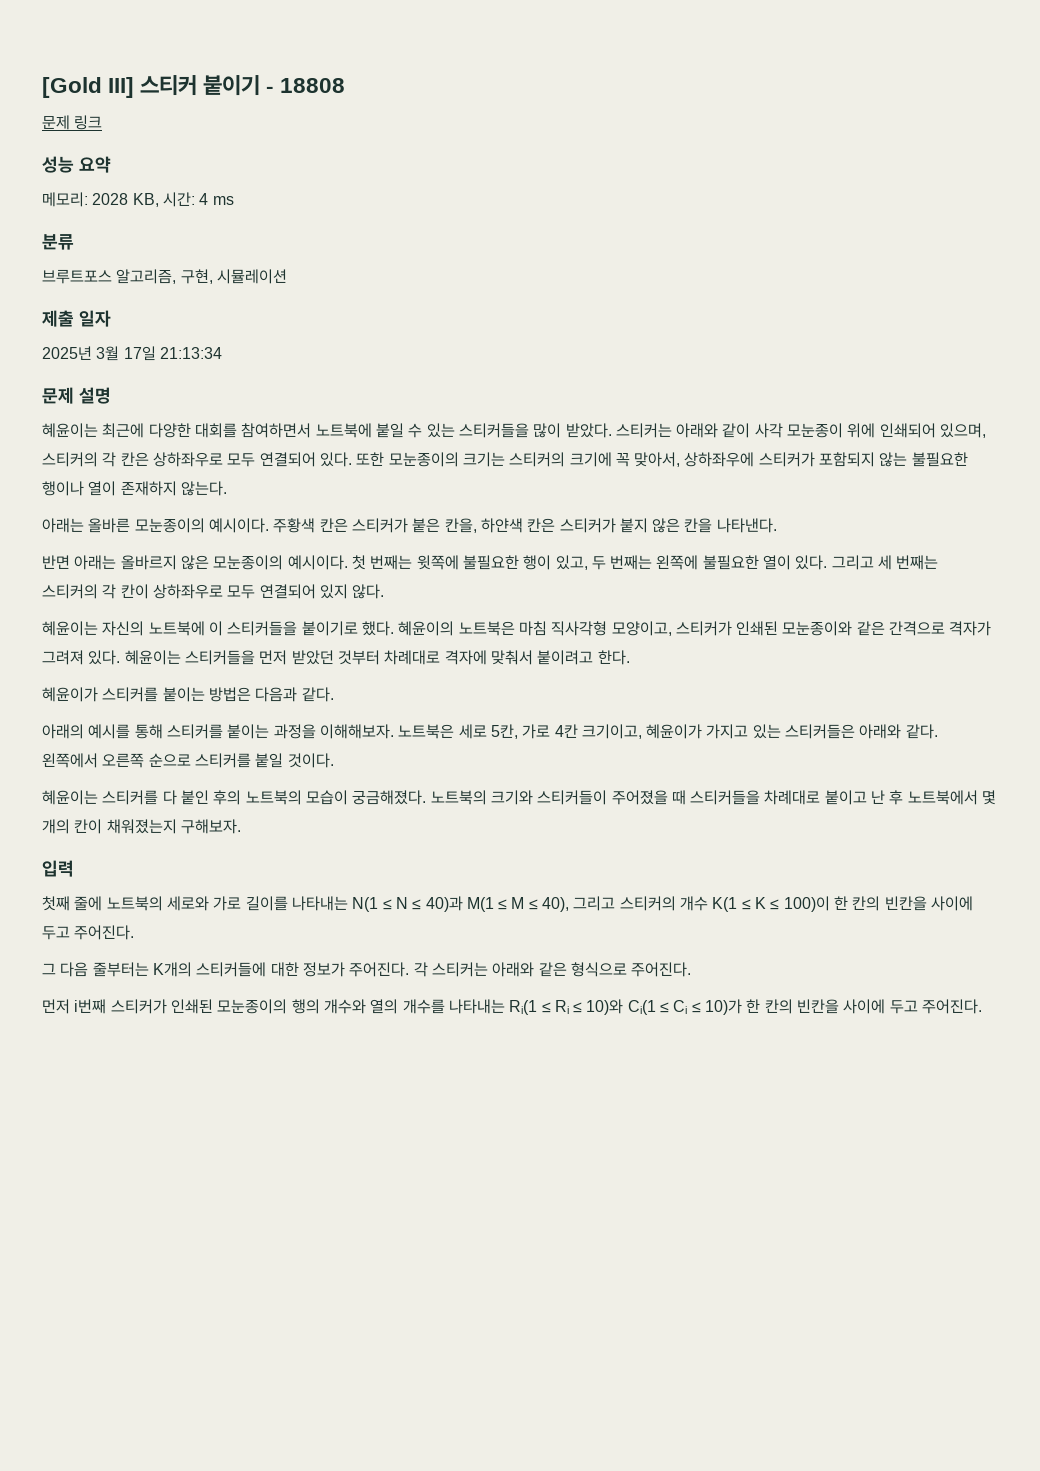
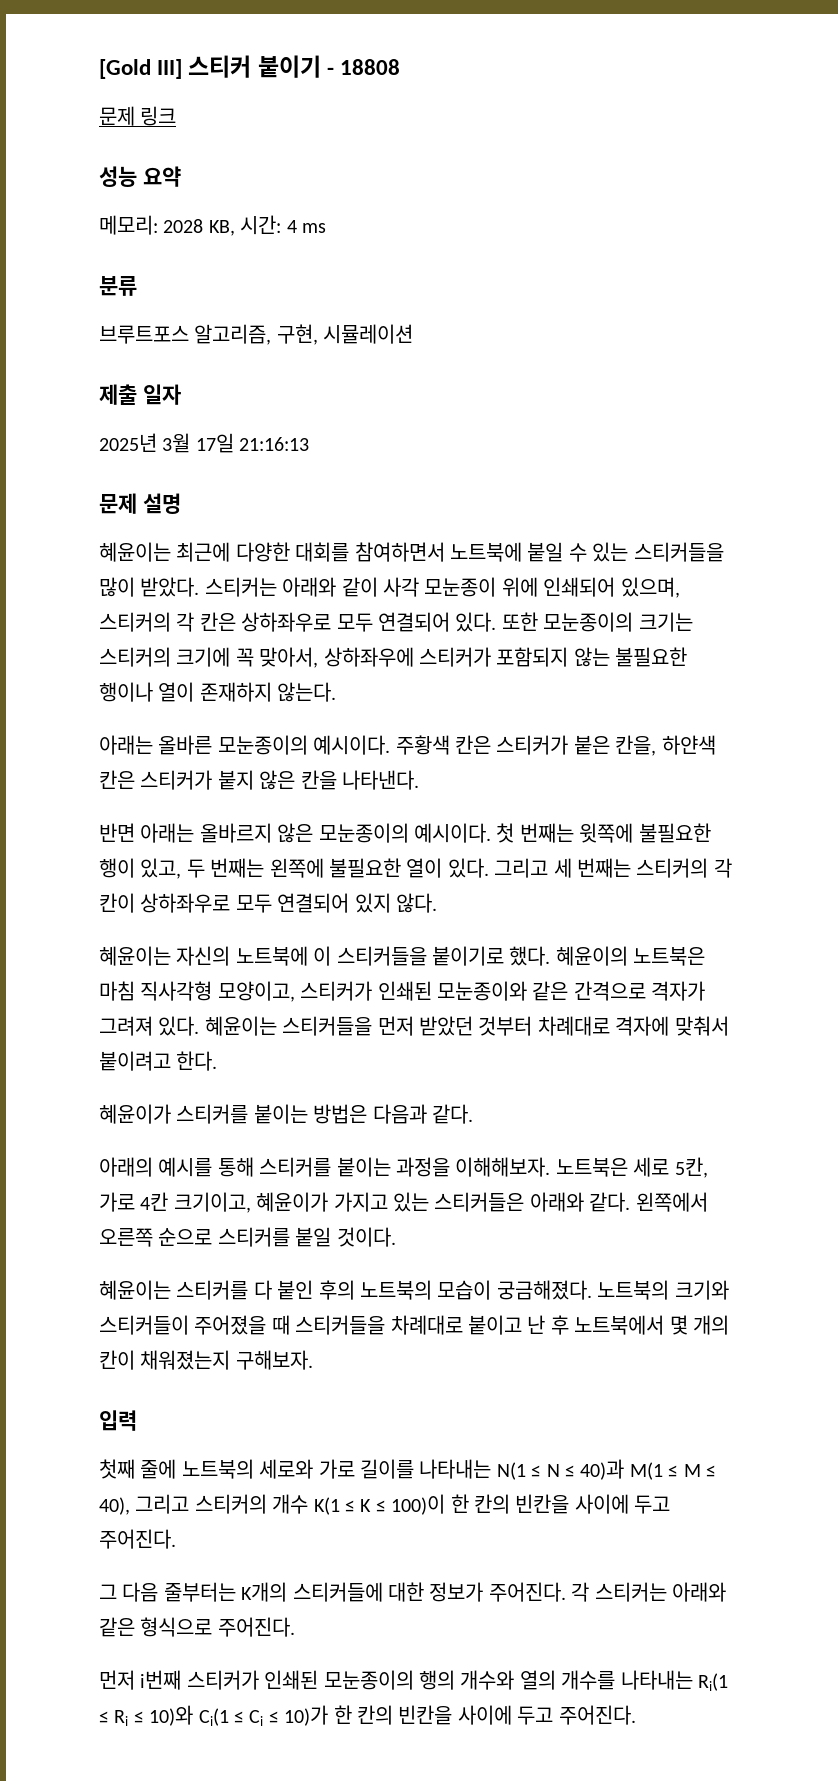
- 2025년 3월 17일 21:13:34
+ 2025년 3월 17일 21:16:13

